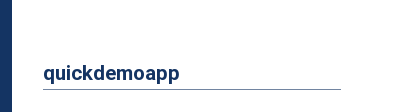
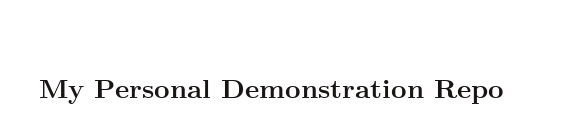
- quickdemoapp
+ My Personal Demonstration Repo

